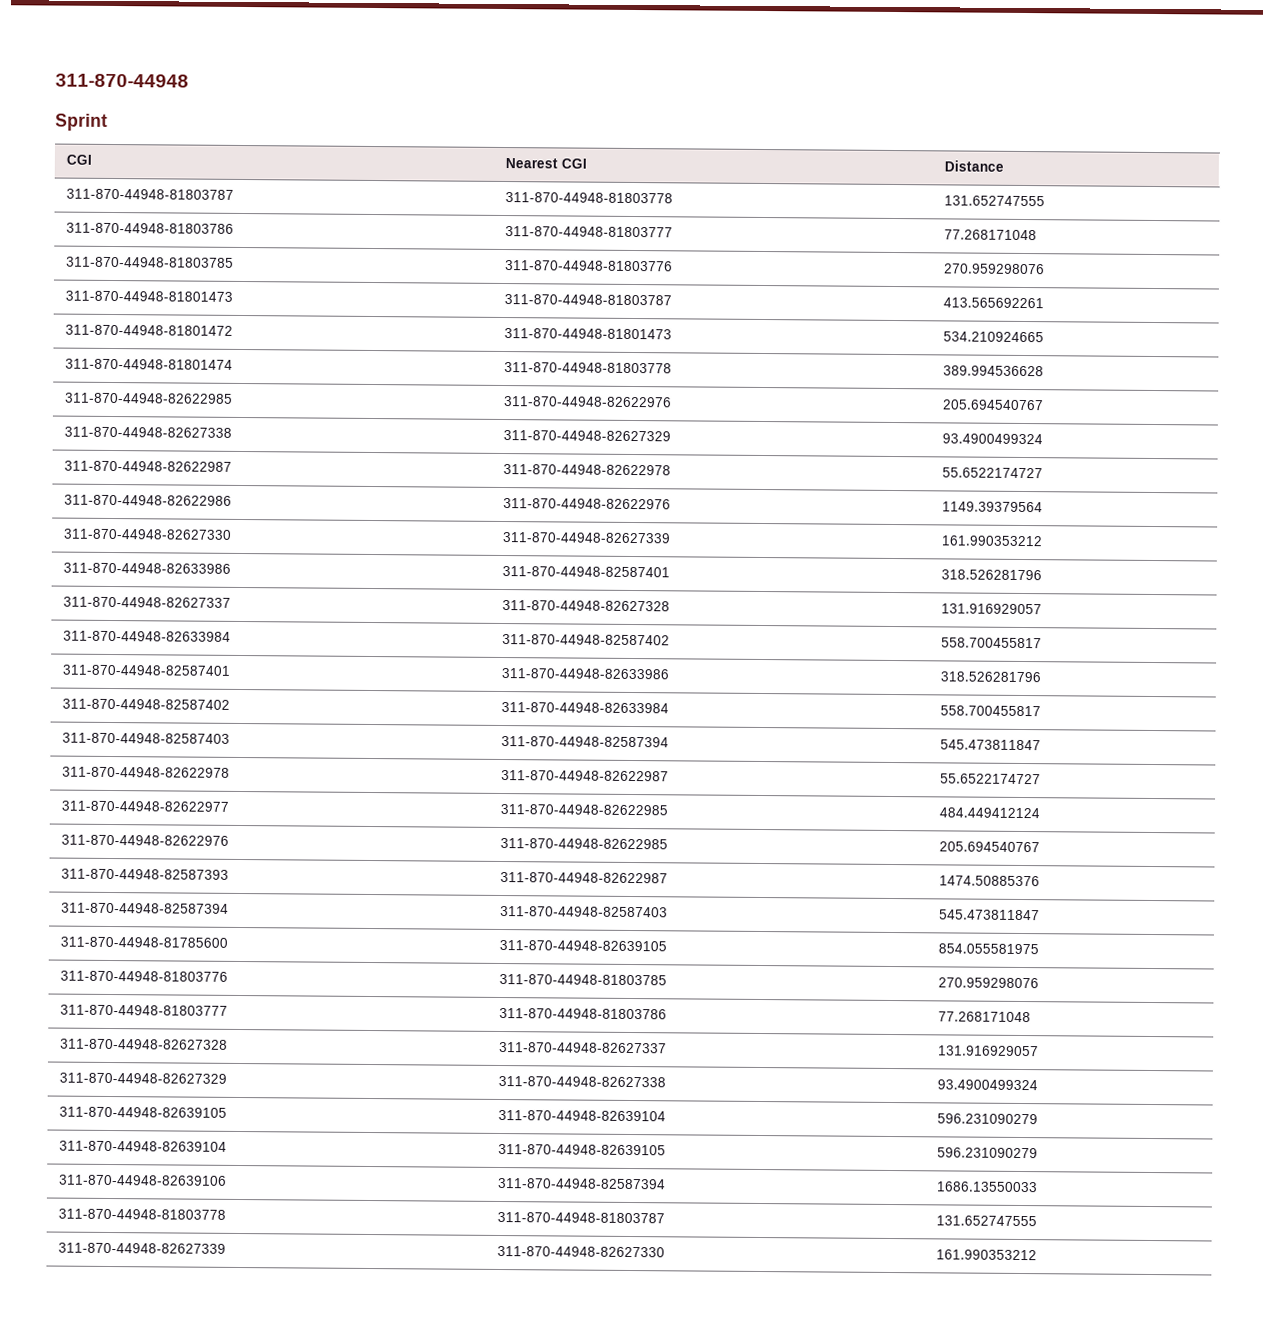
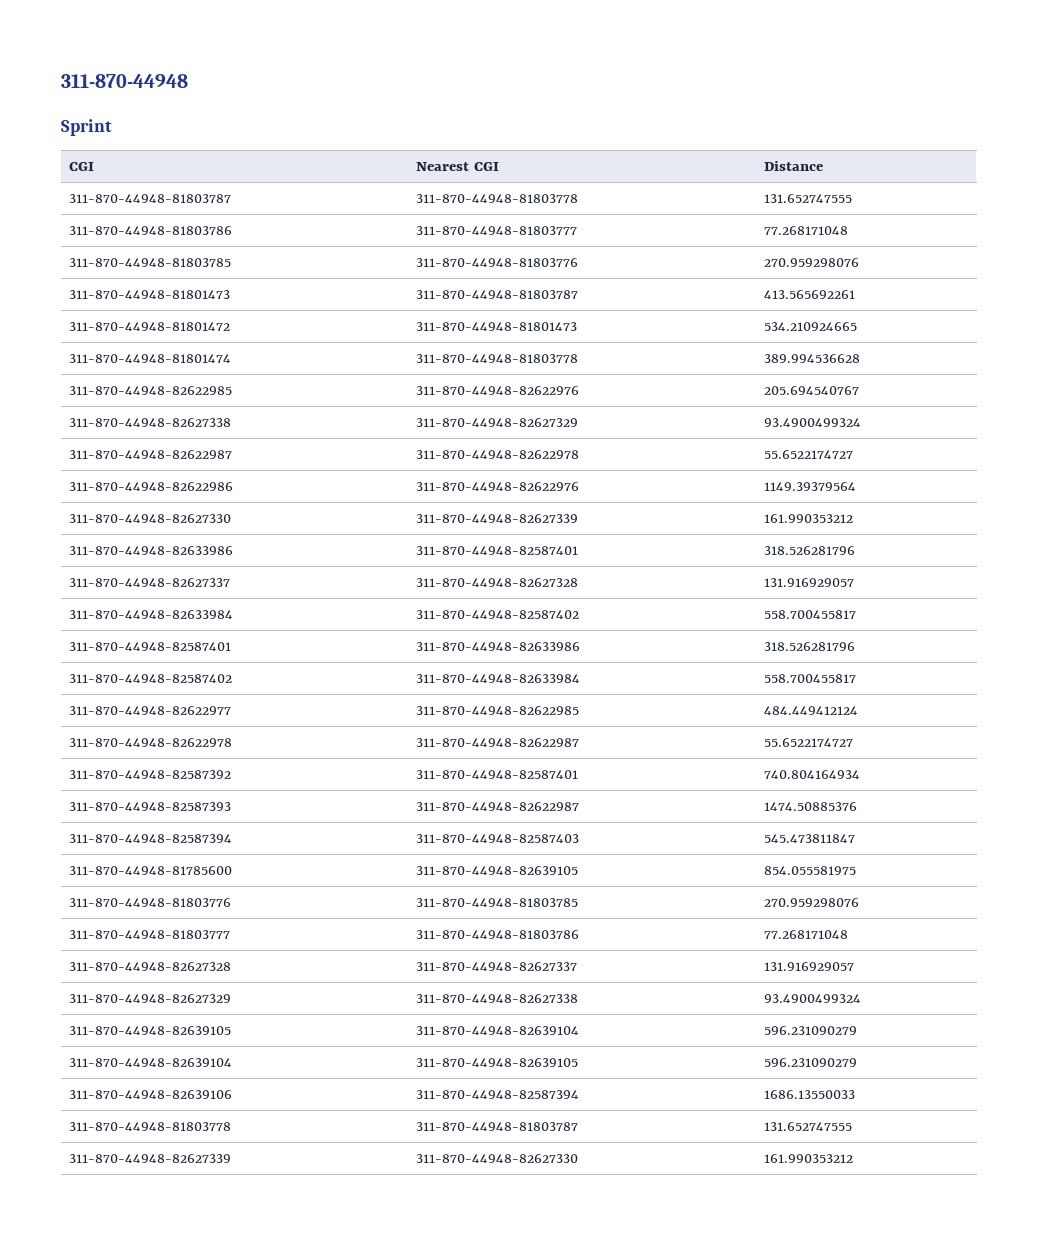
- 311-870-44948-82587403 | 311-870-44948-82587394 | 545.473811847
+ 311-870-44948-82622977 | 311-870-44948-82622985 | 484.449412124
- 311-870-44948-82622977 | 311-870-44948-82622985 | 484.449412124
- 311-870-44948-82622976 | 311-870-44948-82622985 | 205.694540767
+ 311-870-44948-82587392 | 311-870-44948-82587401 | 740.804164934

